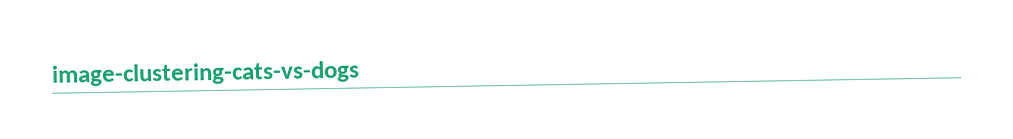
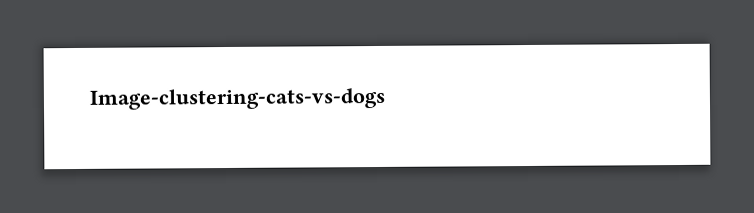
- image-clustering-cats-vs-dogs
+ Image-clustering-cats-vs-dogs

